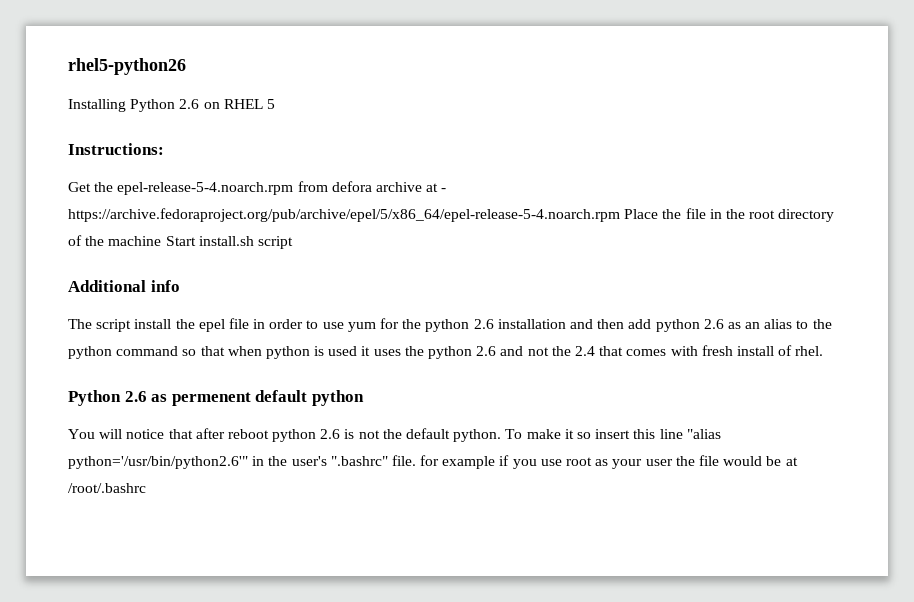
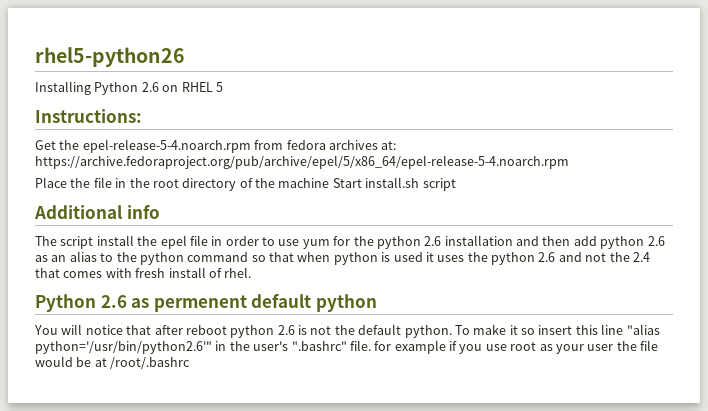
- Get the epel-release-5-4.noarch.rpm from defora archive at - https://archive.fedoraproject.org/pub/archive/epel/5/x86_64/epel-release-5-4.noarch.rpm Place the file in the root directory of the machine Start install.sh script
+ Get the epel-release-5-4.noarch.rpm from fedora archives at: https://archive.fedoraproject.org/pub/archive/epel/5/x86_64/epel-release-5-4.noarch.rpm
+ Place the file in the root directory of the machine Start install.sh script

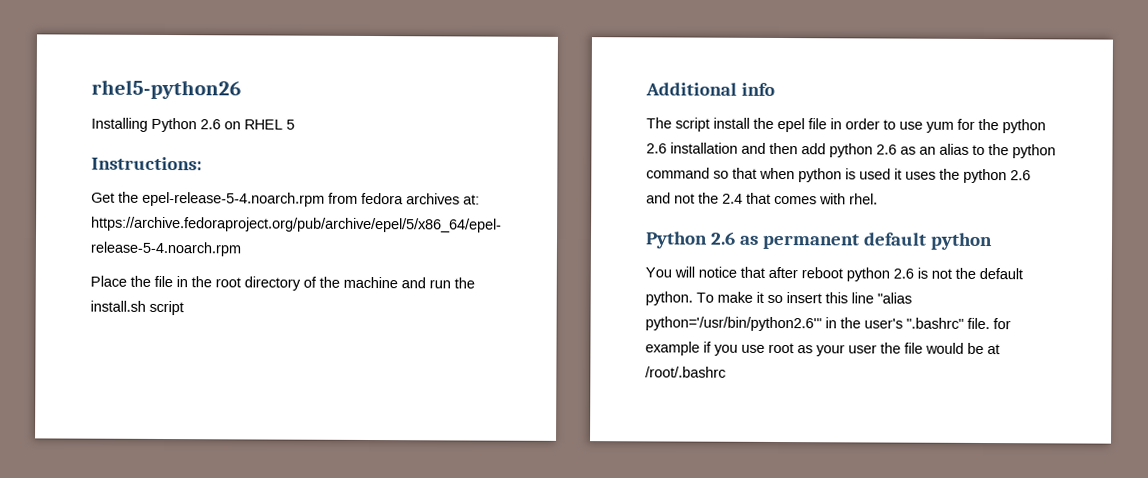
- Place the file in the root directory of the machine Start install.sh script
+ Place the file in the root directory of the machine and run the install.sh script
- The script install the epel file in order to use yum for the python 2.6 installation and then add python 2.6 as an alias to the python command so that when python is used it uses the python 2.6 and not the 2.4 that comes with fresh install of rhel.
+ The script install the epel file in order to use yum for the python 2.6 installation and then add python 2.6 as an alias to the python command so that when python is used it uses the python 2.6 and not the 2.4 that comes with rhel.
- Python 2.6 as permenent default python
+ Python 2.6 as permanent default python

